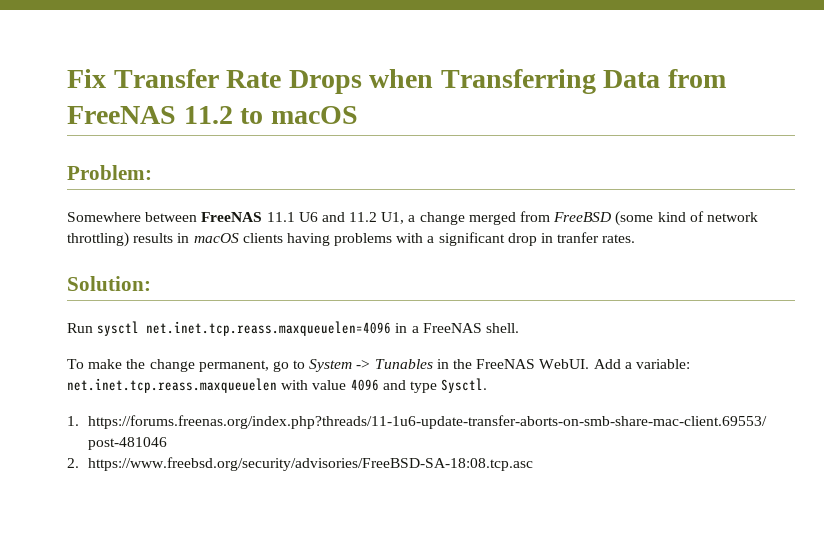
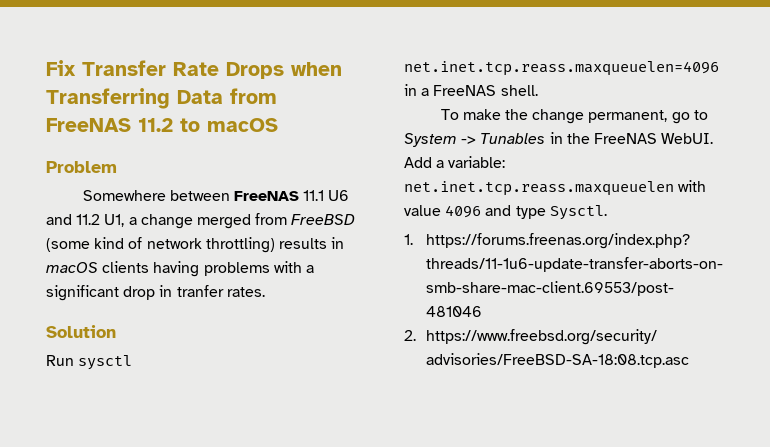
- Problem:
+ Problem
- Solution:
+ Solution

